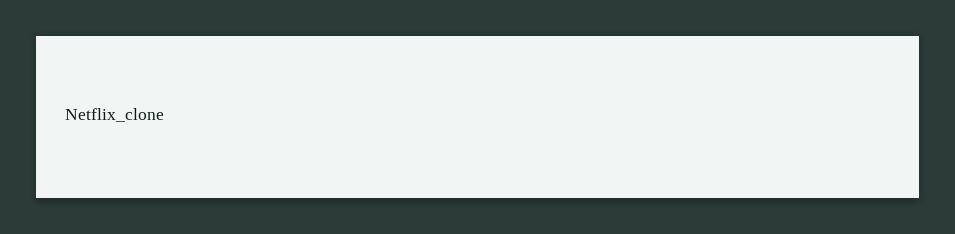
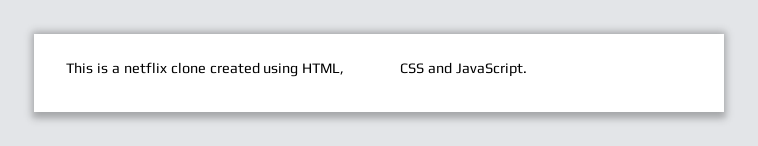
- Netflix_clone
+ This is a netflix clone created using HTML, CSS and JavaScript.

